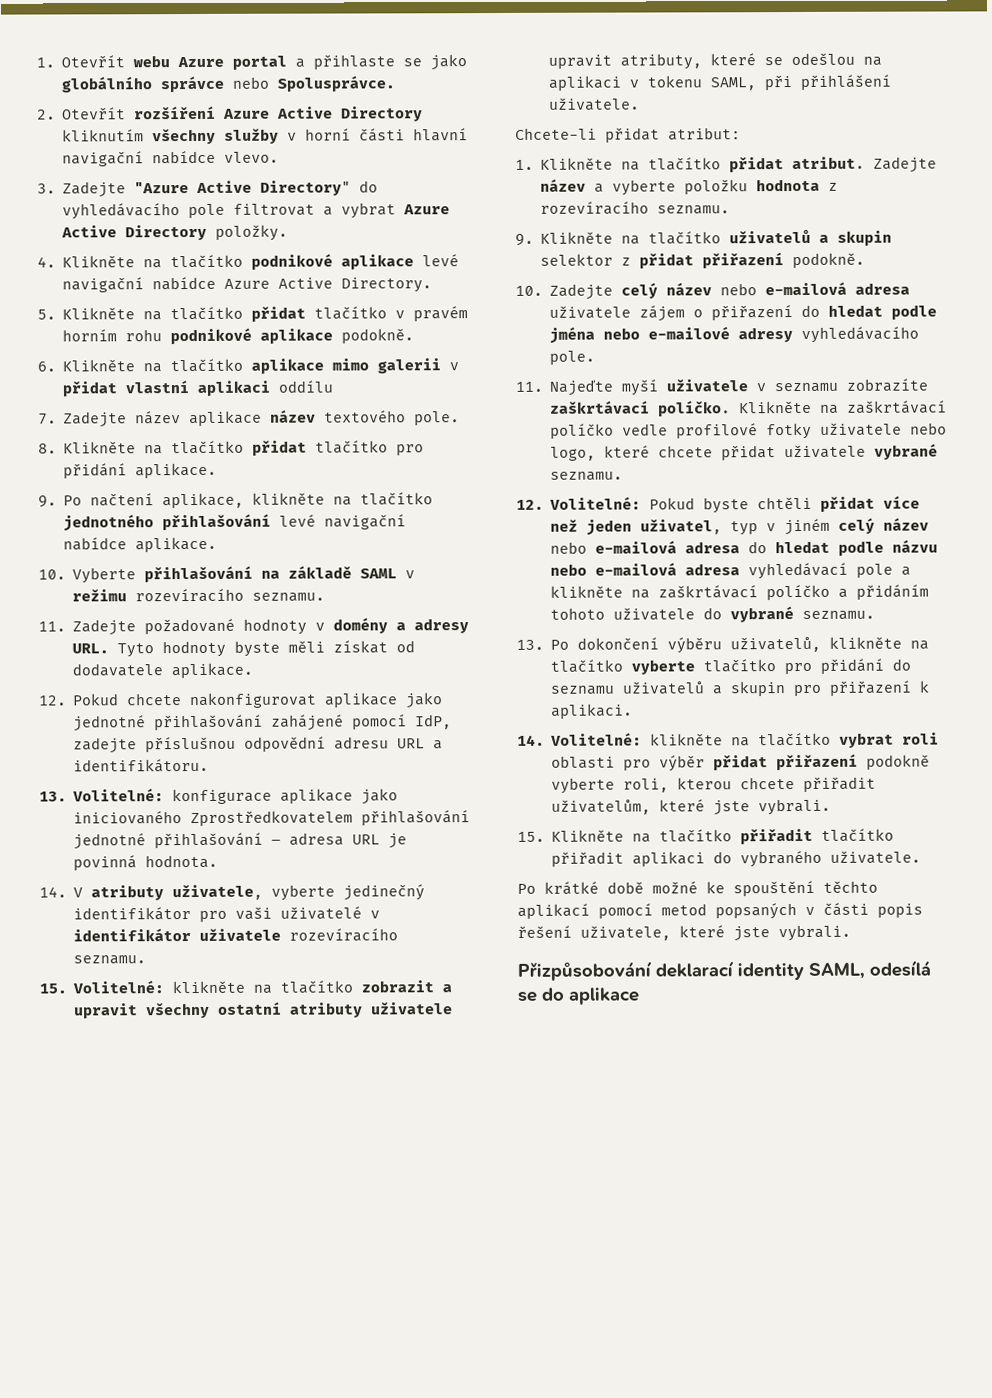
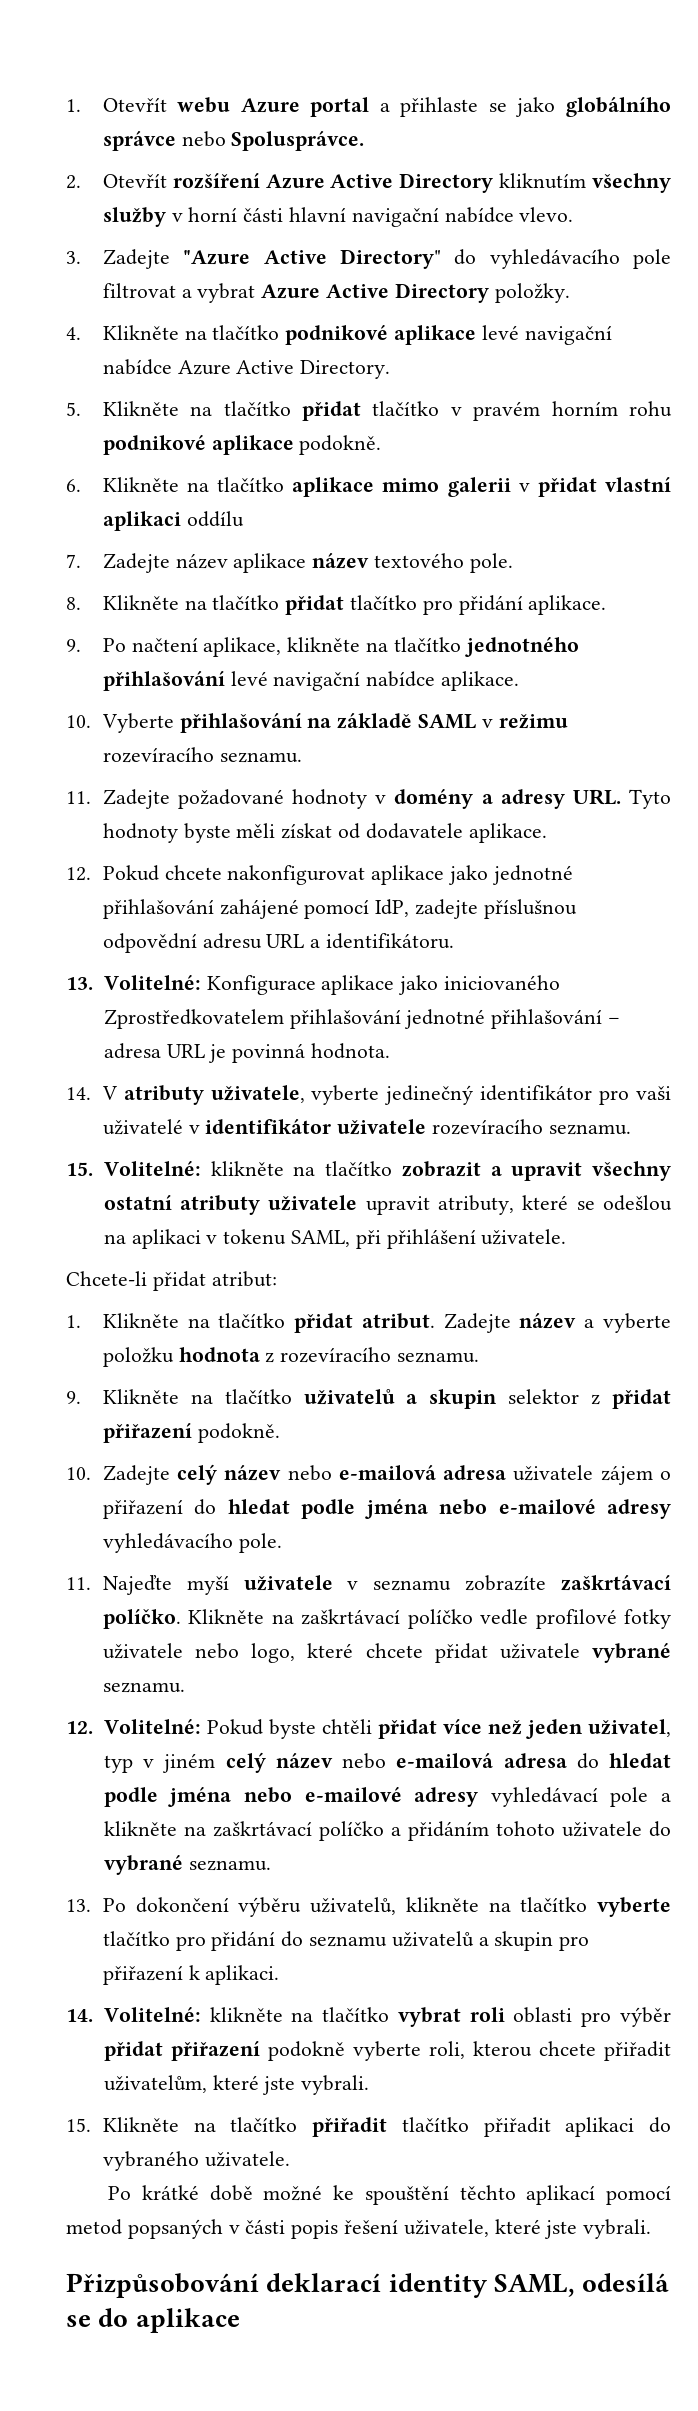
- 13. Volitelné: konfigurace aplikace jako iniciovaného Zprostředkovatelem přihlašování jednotné přihlašování – adresa URL je povinná hodnota.
+ 13. Volitelné: Konfigurace aplikace jako iniciovaného Zprostředkovatelem přihlašování jednotné přihlašování – adresa URL je povinná hodnota.
- 12. Volitelné: Pokud byste chtěli přidat více než jeden uživatel, typ v jiném celý název nebo e-mailová adresa do hledat podle názvu nebo e-mailová adresa vyhledávací pole a klikněte na zaškrtávací políčko a přidáním tohoto uživatele do vybrané seznamu.
+ 12. Volitelné: Pokud byste chtěli přidat více než jeden uživatel, typ v jiném celý název nebo e-mailová adresa do hledat podle jména nebo e-mailové adresy vyhledávací pole a klikněte na zaškrtávací políčko a přidáním tohoto uživatele do vybrané seznamu.

